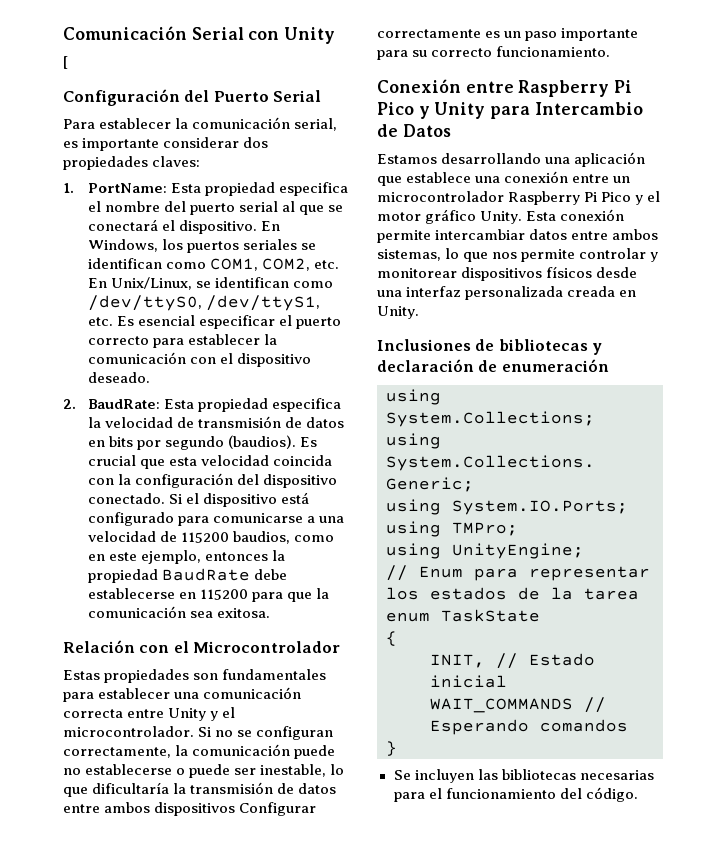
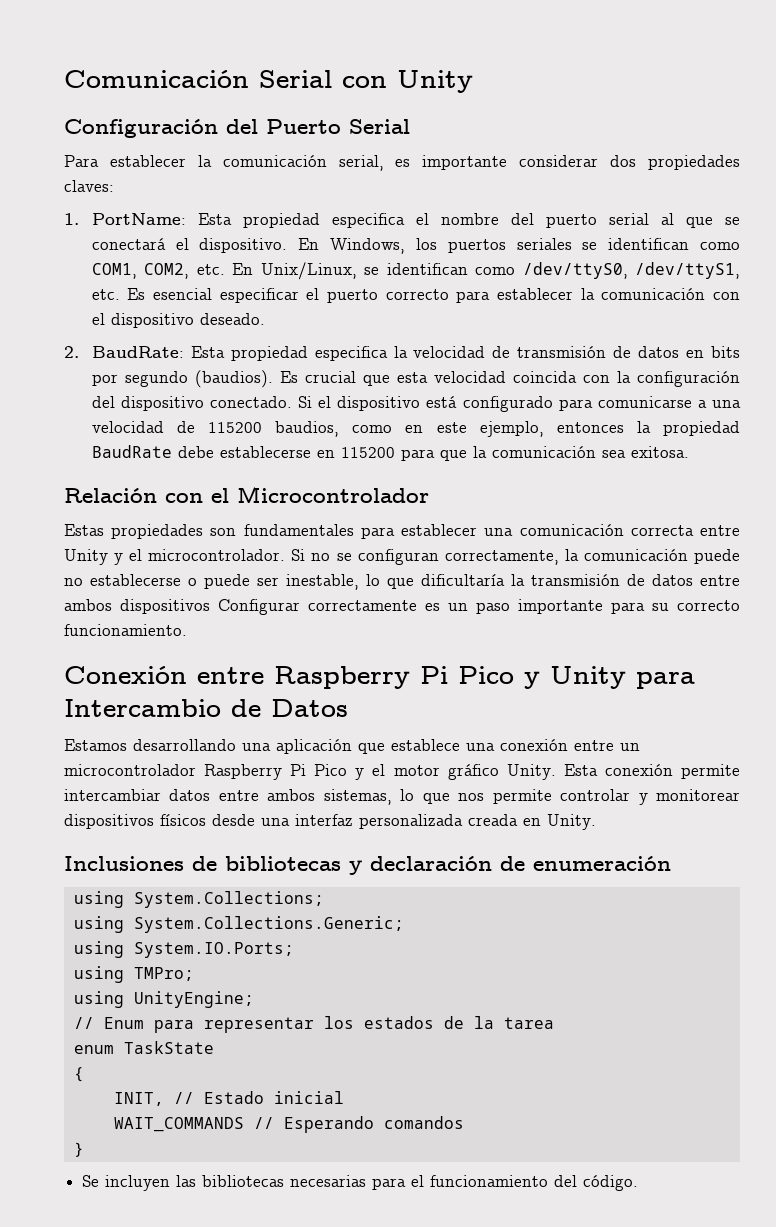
- [

